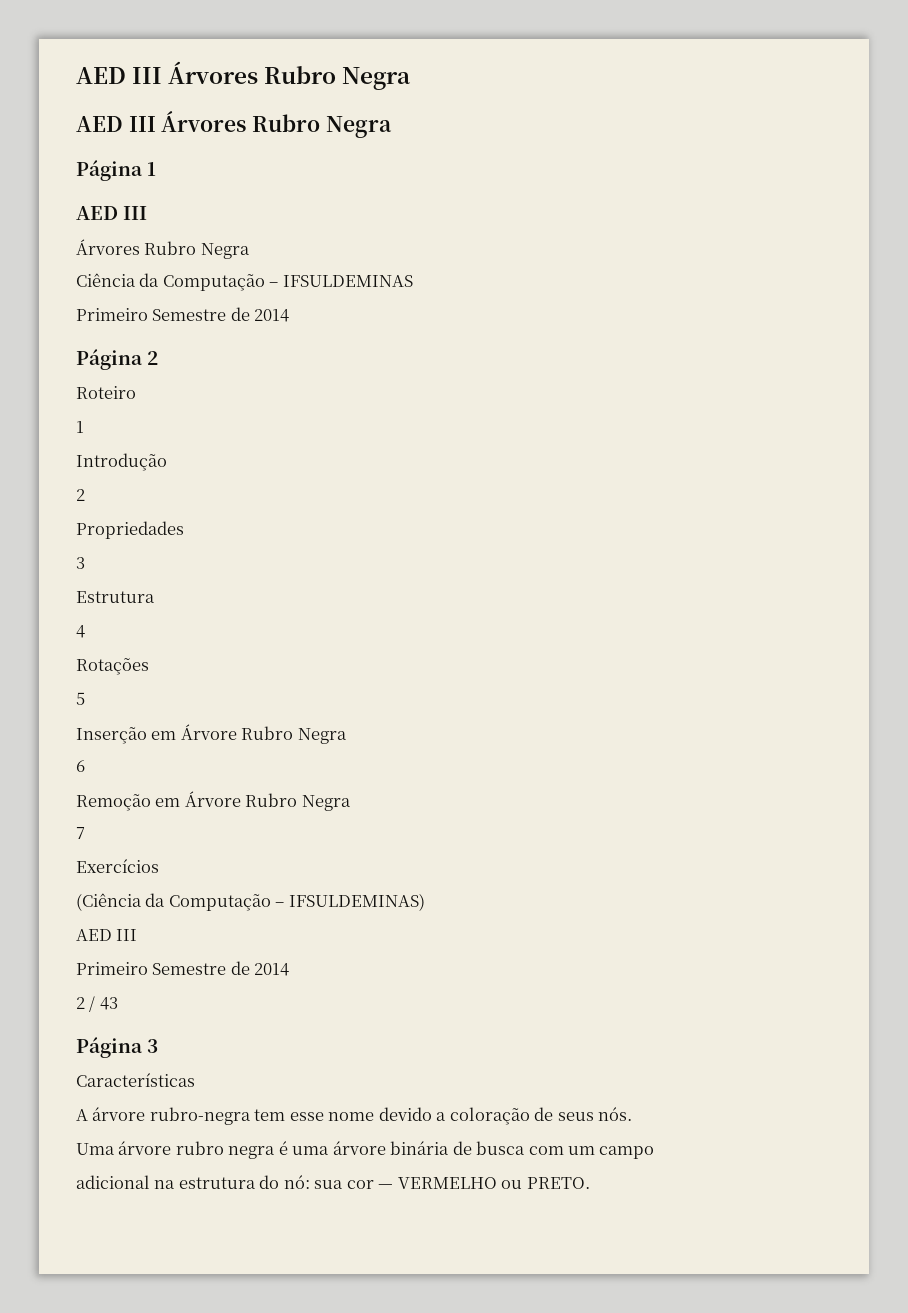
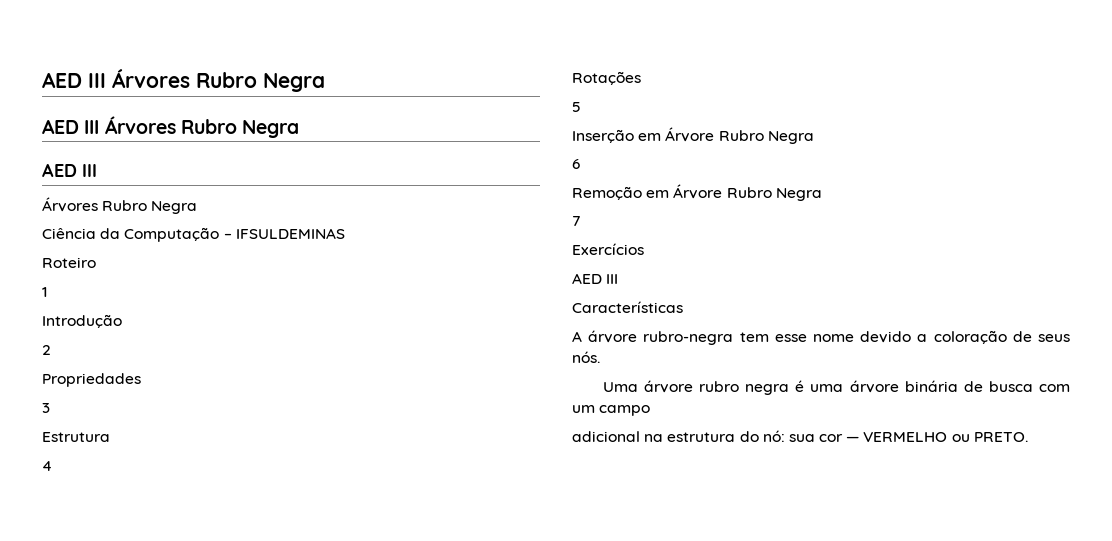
- Página 1
  Ciência da Computação – IFSULDEMINAS
- Primeiro Semestre de 2014
- Página 2
  Exercícios
- (Ciência da Computação – IFSULDEMINAS)
  AED III
- Primeiro Semestre de 2014
- 2 / 43
- Página 3

